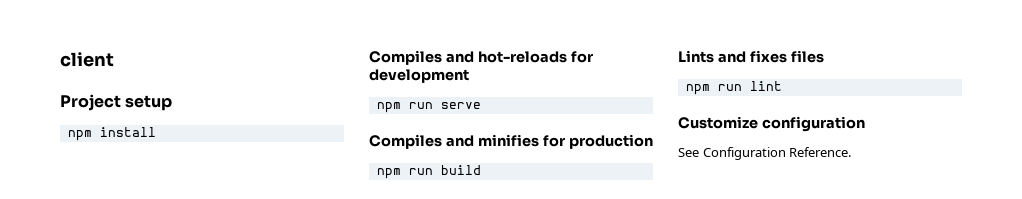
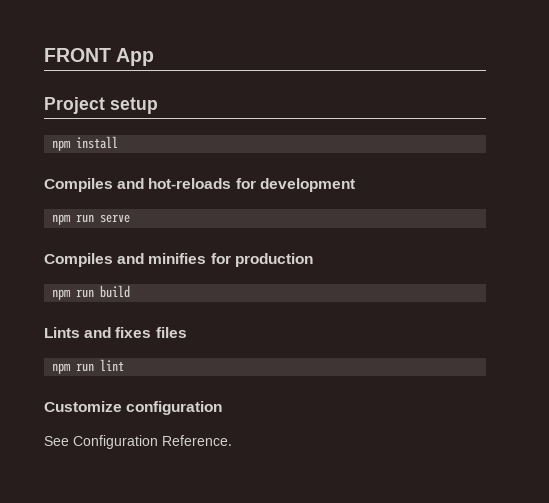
- client
+ FRONT App

